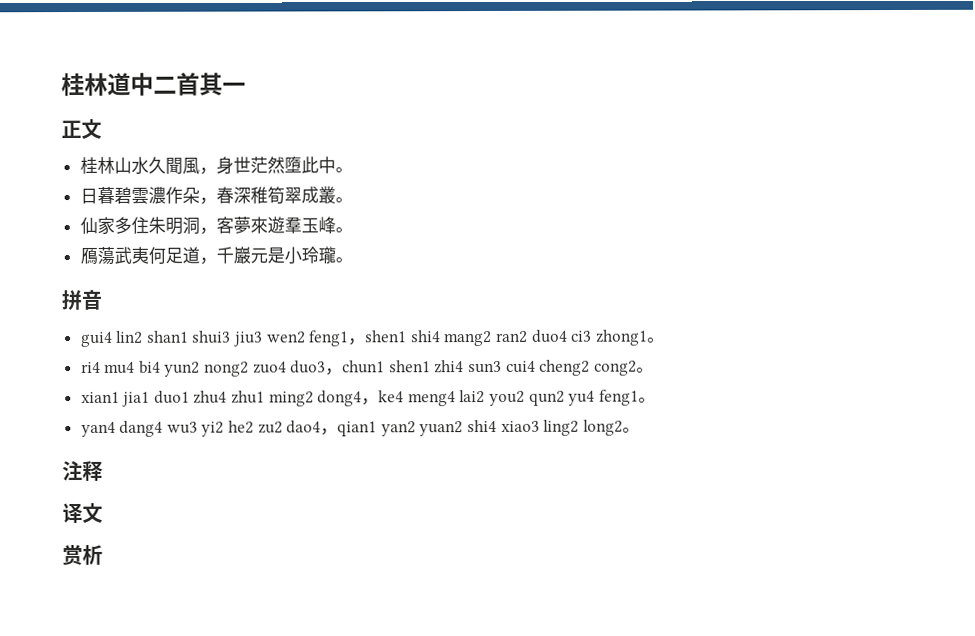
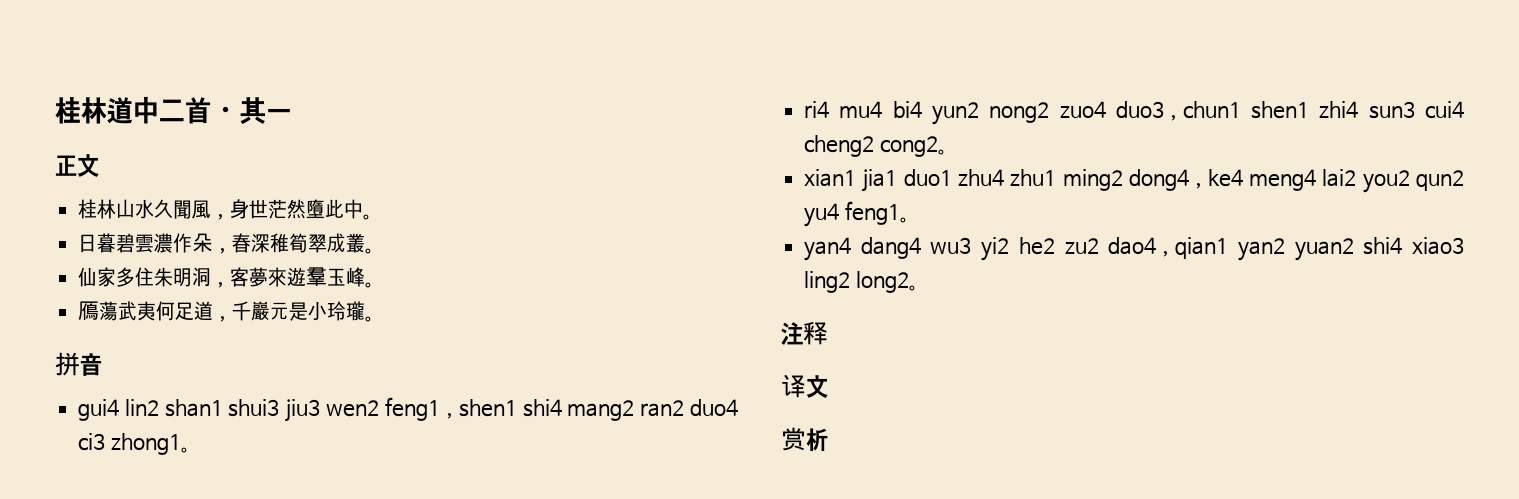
- 桂林道中二首其一
+ 桂林道中二首・其一

